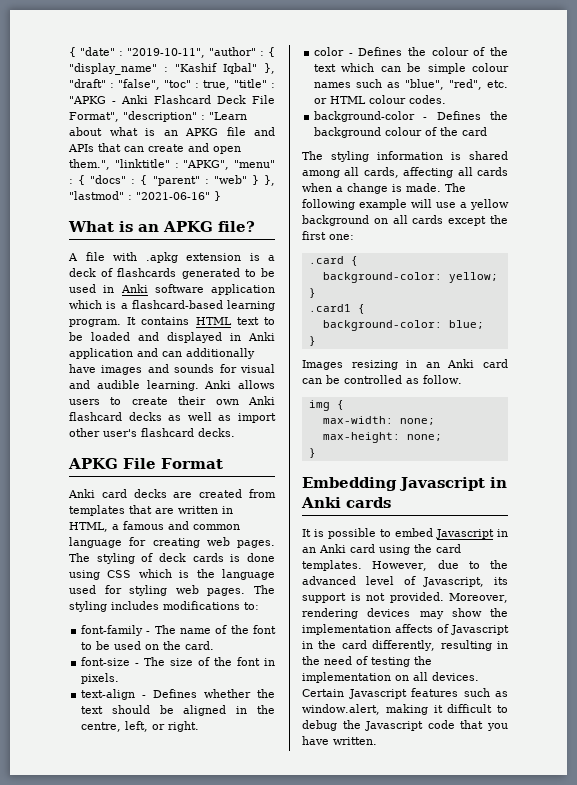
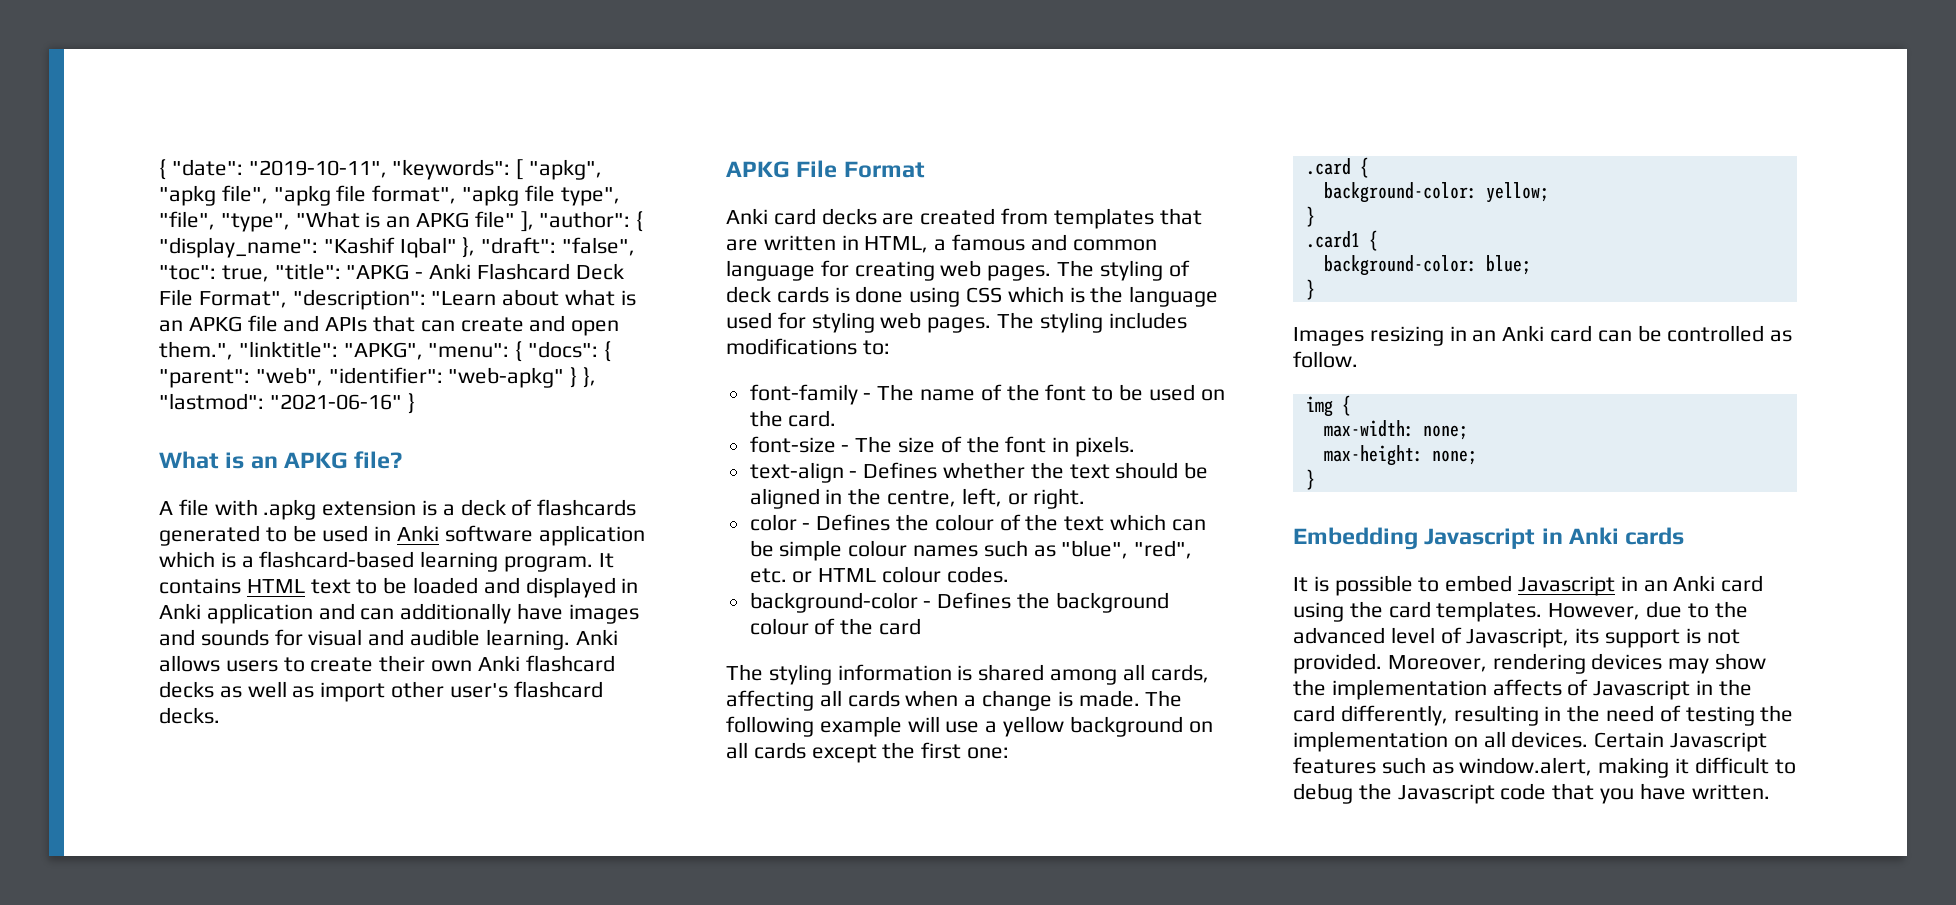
- { "date" : "2019-10-11", "author" : { "display_name" : "Kashif Iqbal" }, "draft" : "false", "toc" : true, "title" : "APKG - Anki Flashcard Deck File Format", "description" : "Learn about what is an APKG file and APIs that can create and open them.", "linktitle" : "APKG", "menu" : { "docs" : { "parent" : "web" } }, "lastmod" : "2021-06-16" }
+ { "date": "2019-10-11", "keywords": [ "apkg", "apkg file", "apkg file format", "apkg file type", "file", "type", "What is an APKG file" ], "author": { "display_name": "Kashif Iqbal" }, "draft": "false", "toc": true, "title": "APKG - Anki Flashcard Deck File Format", "description": "Learn about what is an APKG file and APIs that can create and open them.", "linktitle": "APKG", "menu": { "docs": { "parent": "web", "identifier": "web-apkg" } }, "lastmod": "2021-06-16" }

